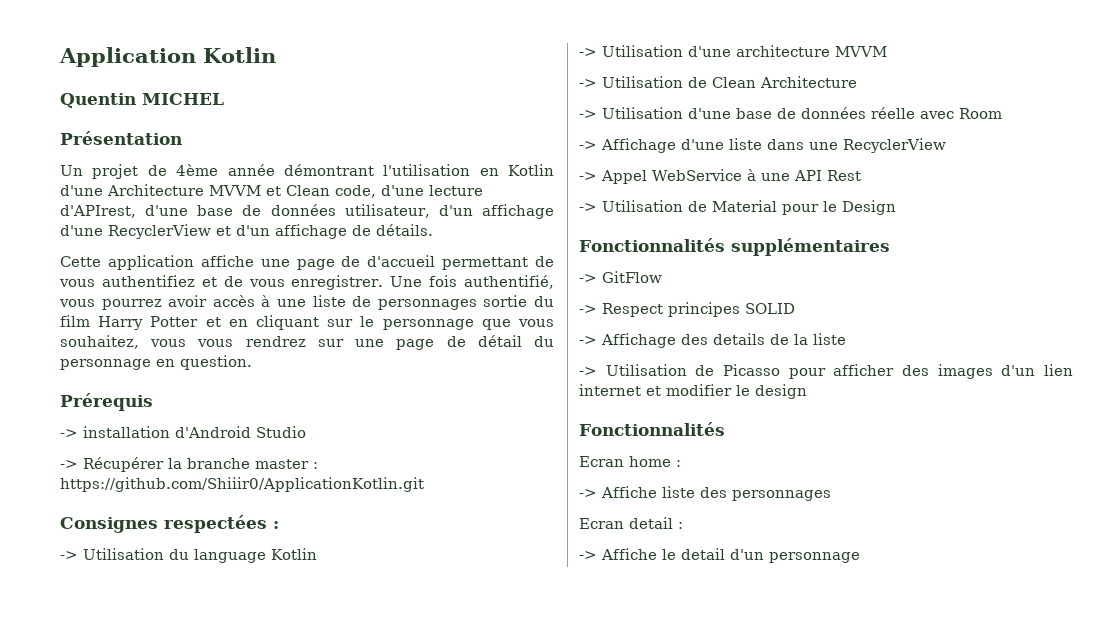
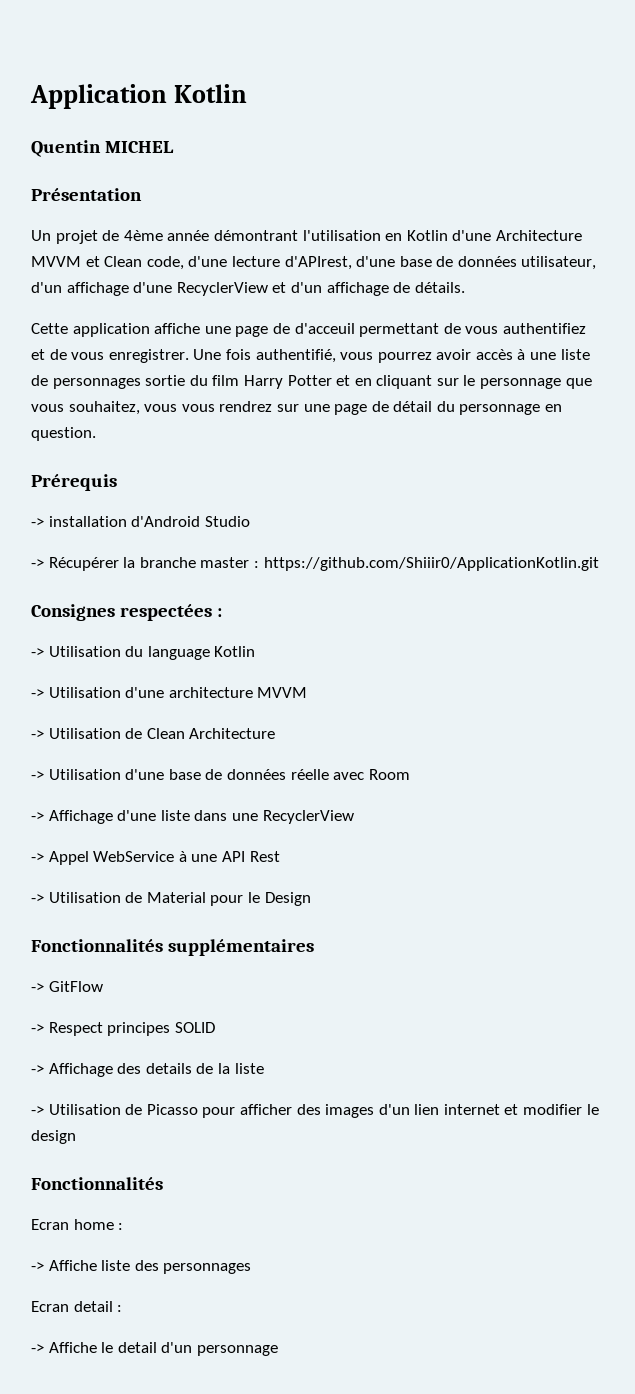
- Cette application affiche une page de d'accueil permettant de vous authentifiez et de vous enregistrer.
+ Cette application affiche une page de d'acceuil permettant de vous authentifiez et de vous enregistrer.

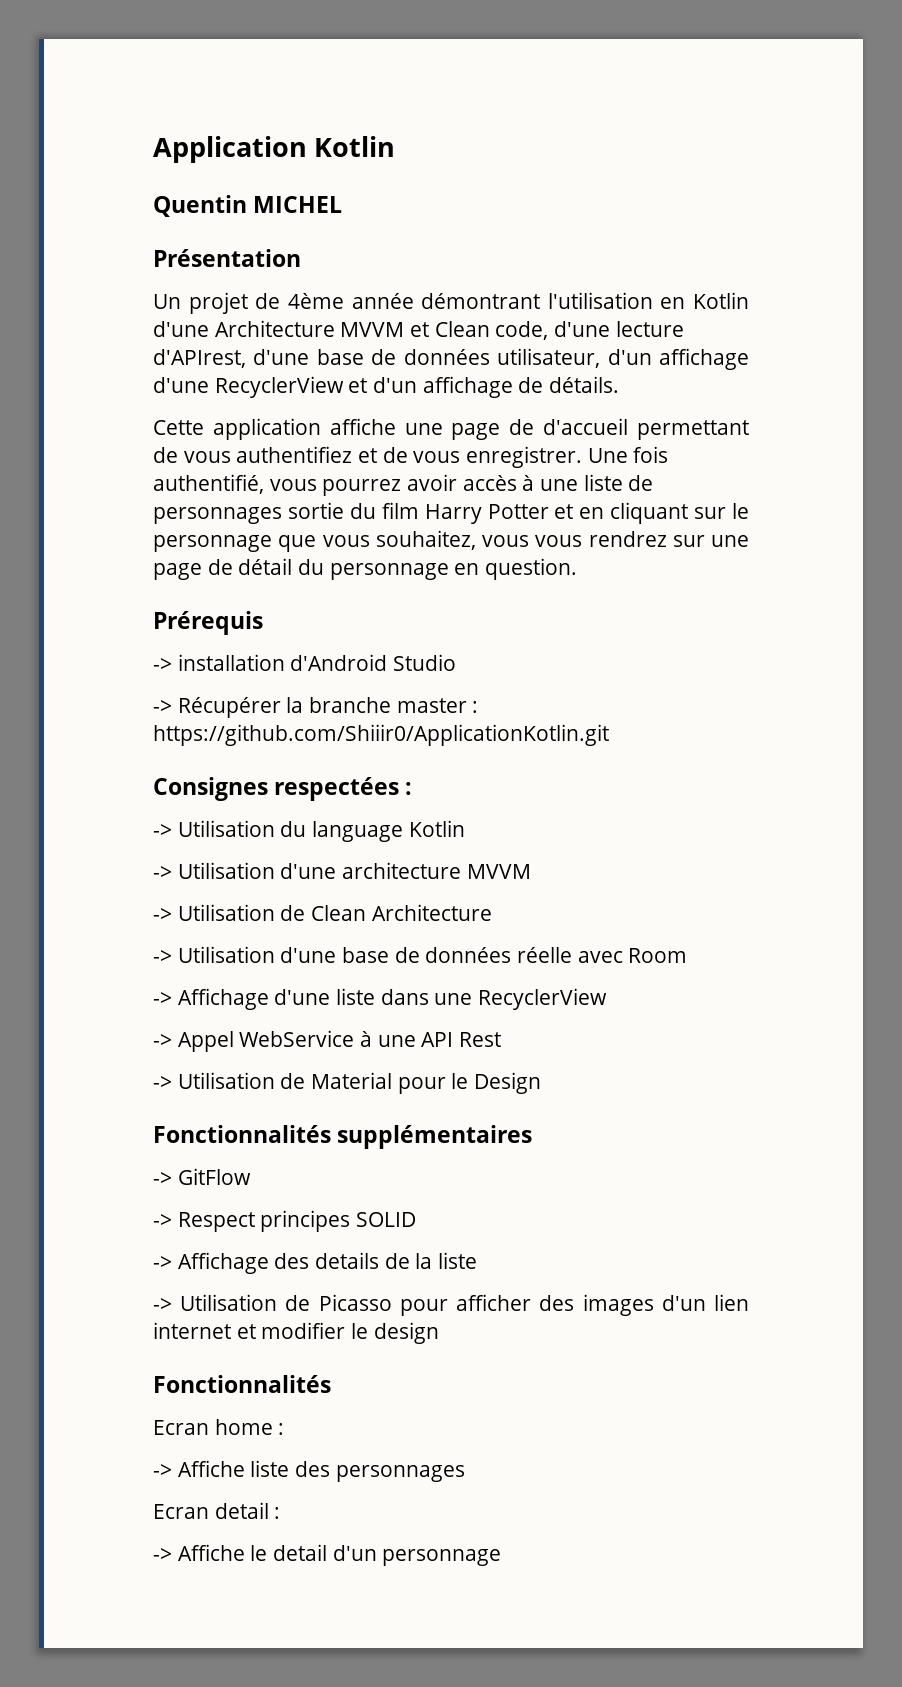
- Cette application affiche une page de d'acceuil permettant de vous authentifiez et de vous enregistrer.
+ Cette application affiche une page de d'accueil permettant de vous authentifiez et de vous enregistrer.

